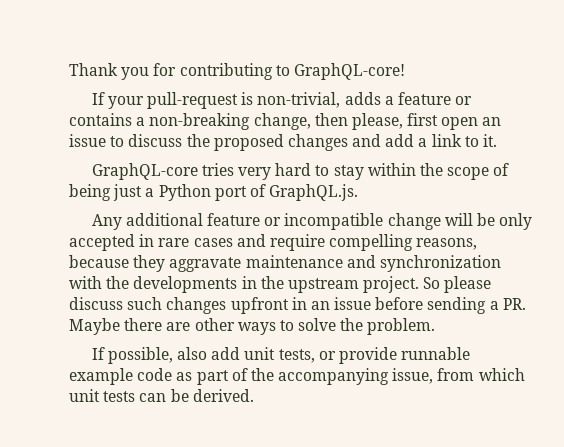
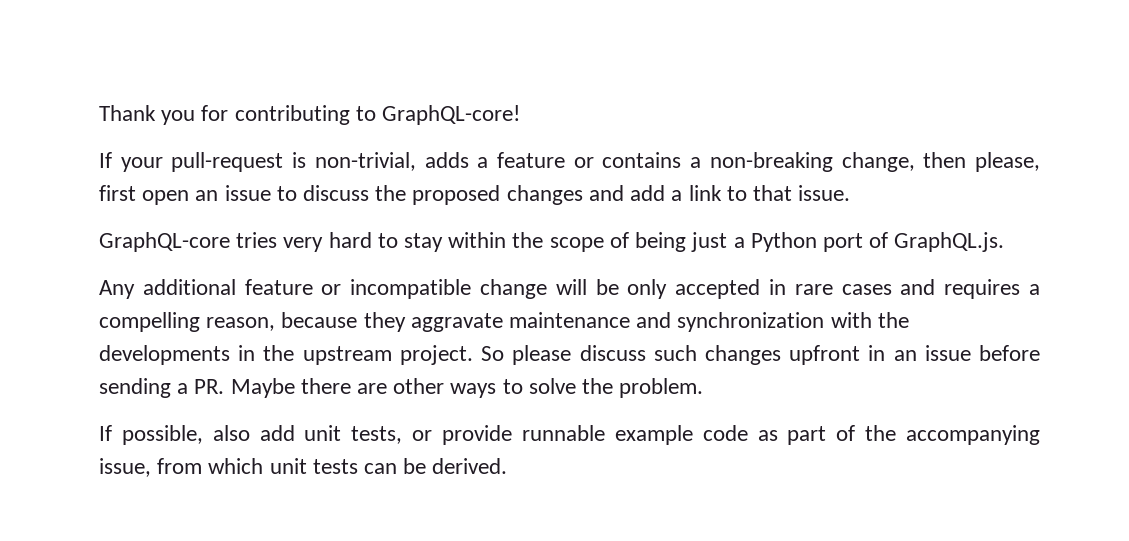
- If your pull-request is non-trivial, adds a feature or contains a non-breaking change, then please, first open an issue to discuss the proposed changes and add a link to it.
+ If your pull-request is non-trivial, adds a feature or contains a non-breaking change, then please, first open an issue to discuss the proposed changes and add a link to that issue.
- Any additional feature or incompatible change will be only accepted in rare cases and require compelling reasons, because they aggravate maintenance and synchronization with the developments in the upstream project.
+ Any additional feature or incompatible change will be only accepted in rare cases and requires a compelling reason, because they aggravate maintenance and synchronization with the developments in the upstream project.

